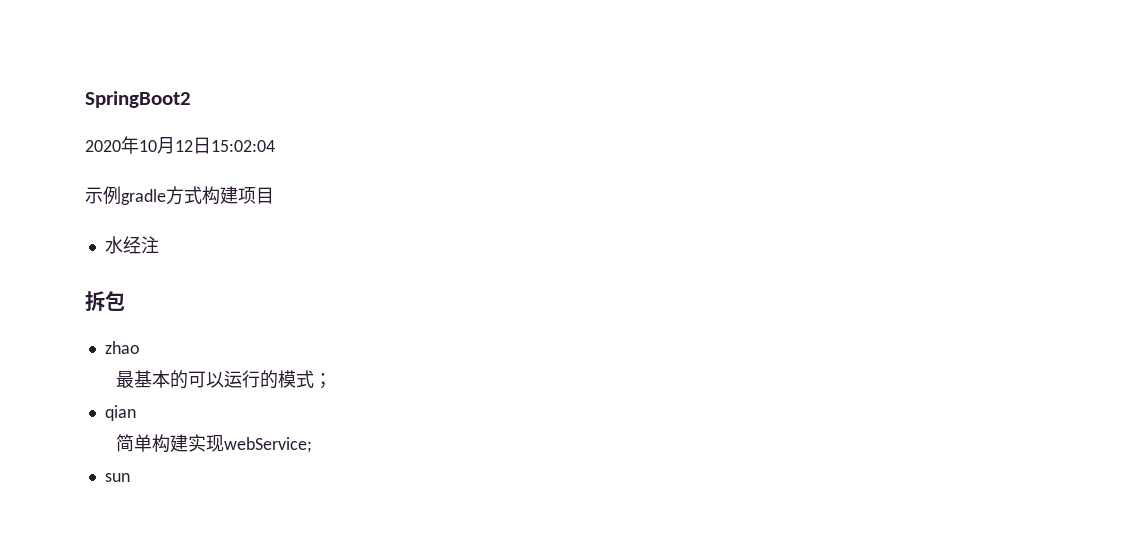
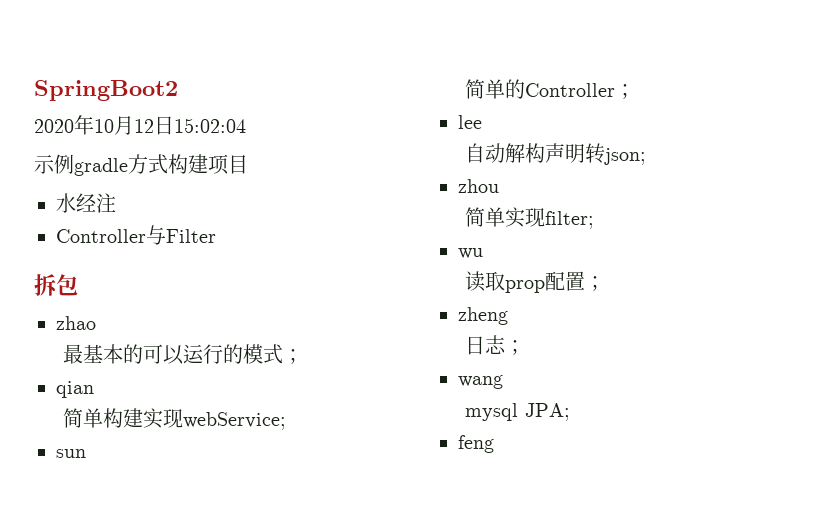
+ Controller与Filter
+ 简单的Controller；
+ lee
+ 自动解构声明转json;
+ zhou
+ 简单实现filter;
+ wu
+ 读取prop配置；
+ zheng
+ 日志；
+ wang
+ mysql JPA;
+ feng

